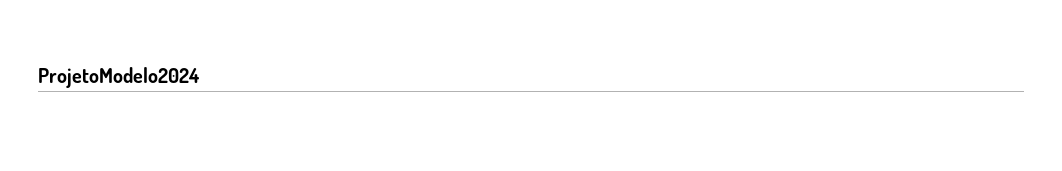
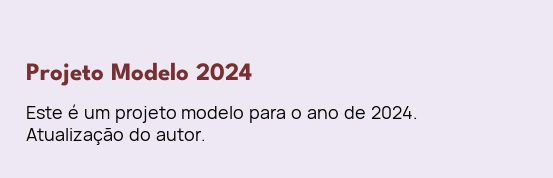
- ProjetoModelo2024
+ Projeto Modelo 2024
+ Este é um projeto modelo para o ano de 2024. Atualização do autor.

